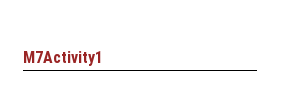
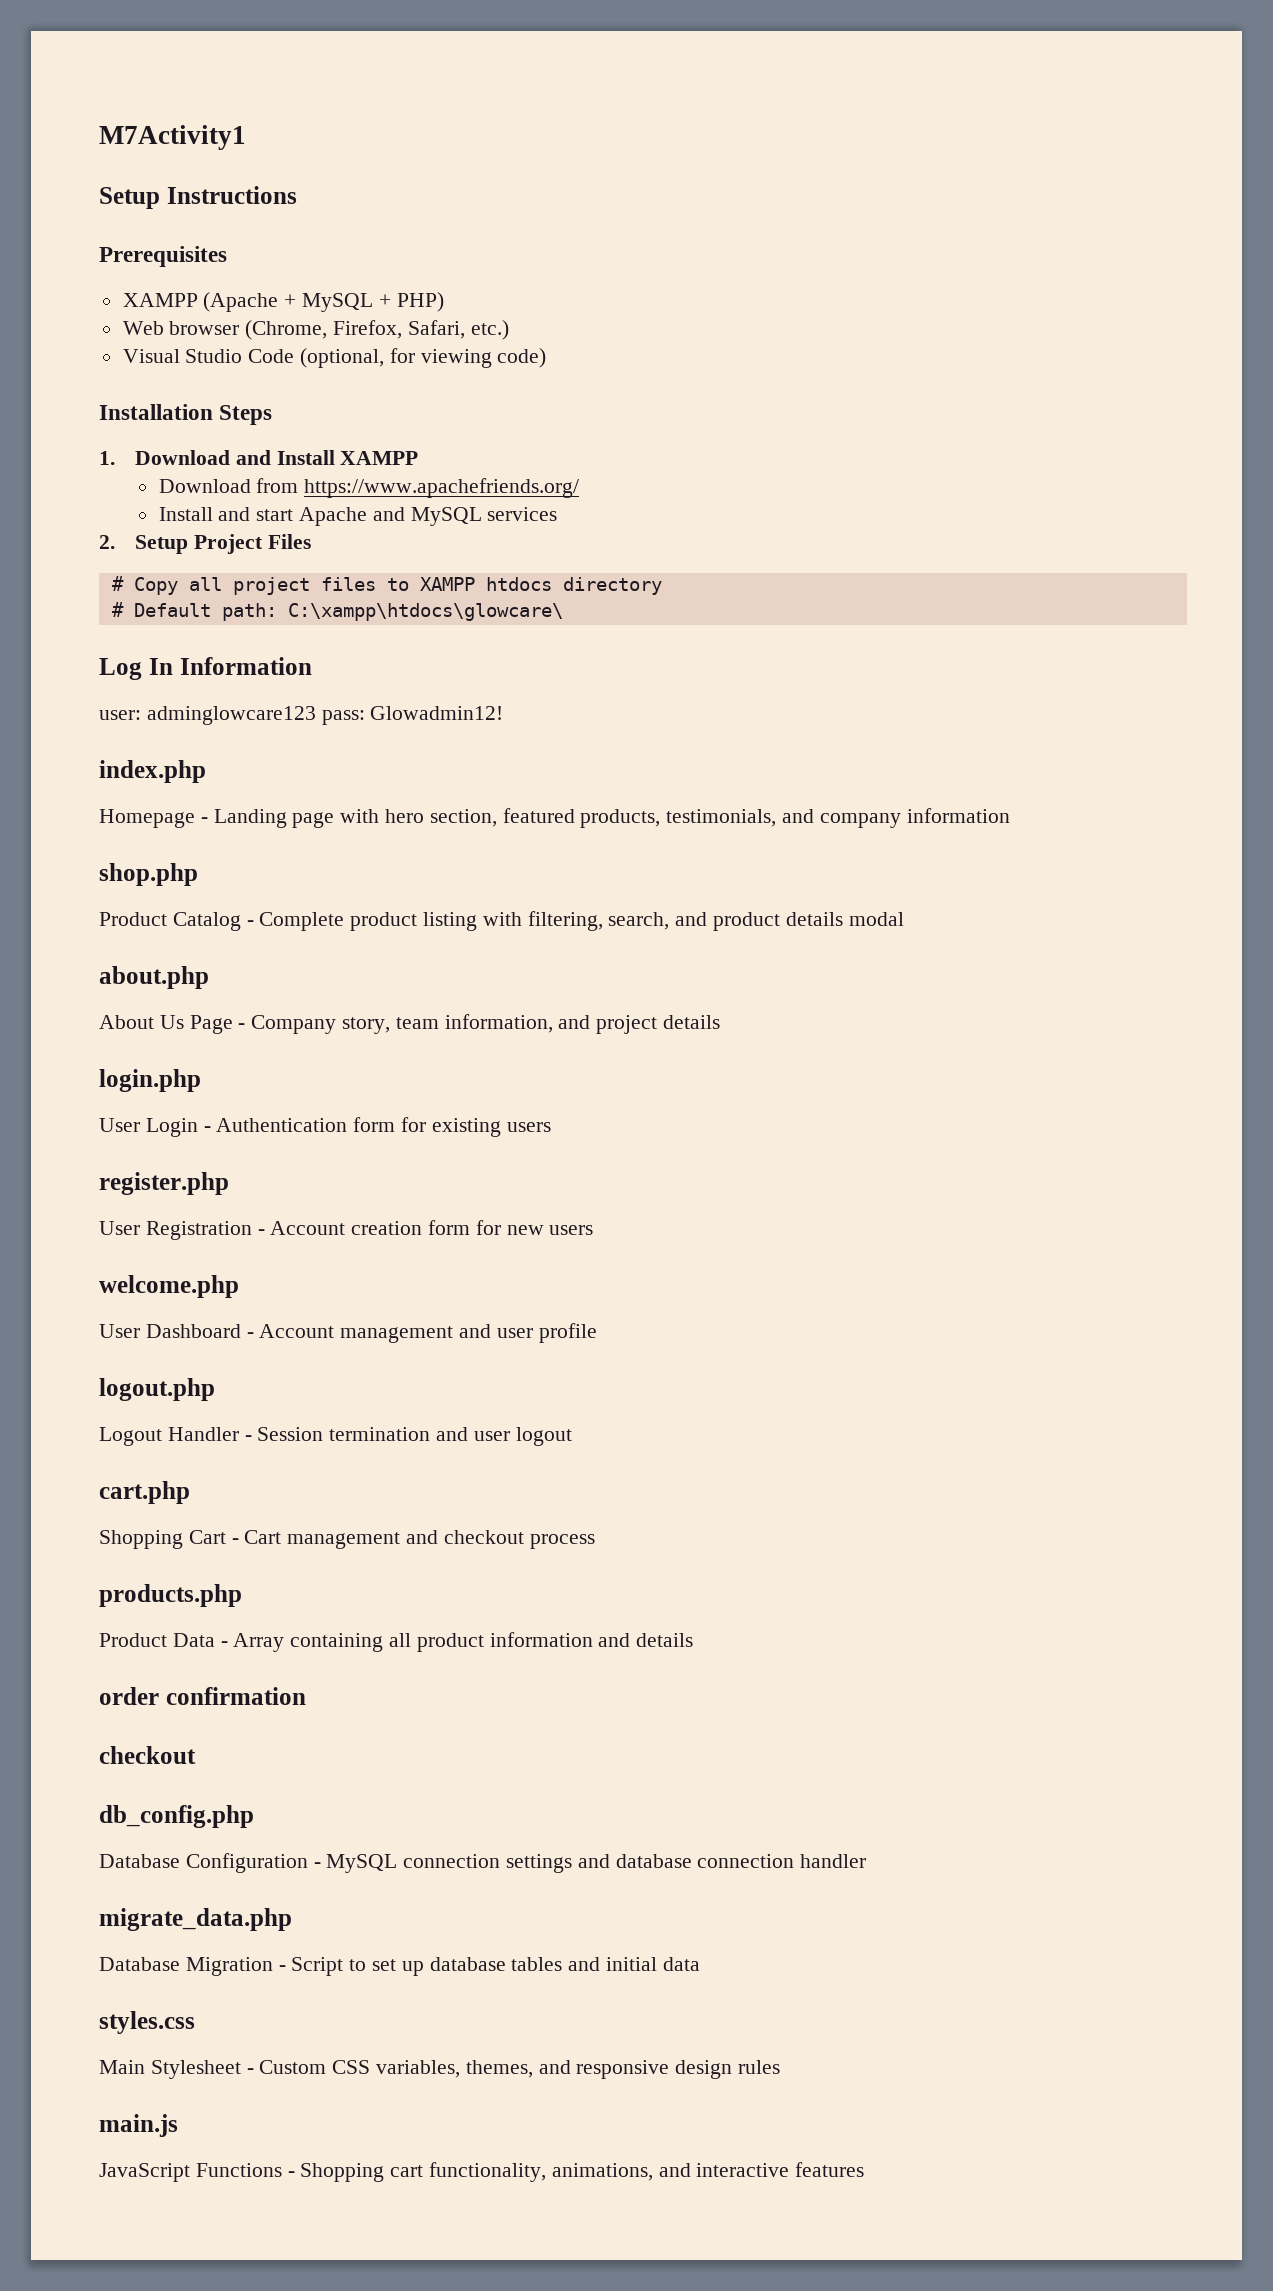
+ Setup Instructions
+ Prerequisites
+ XAMPP (Apache + MySQL + PHP)
+ Web browser (Chrome, Firefox, Safari, etc.)
+ Visual Studio Code (optional, for viewing code)
+ Installation Steps
+ 1. Download and Install XAMPP
+ Download from https://www.apachefriends.org/
+ Install and start Apache and MySQL services
+ 2. Setup Project Files
+ # Copy all project files to XAMPP htdocs directory
+ # Default path: C:\xampp\htdocs\glowcare\
+ Log In Information
+ user: adminglowcare123 pass: Glowadmin12!
+ index.php
+ Homepage - Landing page with hero section, featured products, testimonials, and company information
+ shop.php
+ Product Catalog - Complete product listing with filtering, search, and product details modal
+ about.php
+ About Us Page - Company story, team information, and project details
+ login.php
+ User Login - Authentication form for existing users
+ register.php
+ User Registration - Account creation form for new users
+ welcome.php
+ User Dashboard - Account management and user profile
+ logout.php
+ Logout Handler - Session termination and user logout
+ cart.php
+ Shopping Cart - Cart management and checkout process
+ products.php
+ Product Data - Array containing all product information and details
+ order confirmation
+ checkout
+ db_config.php
+ Database Configuration - MySQL connection settings and database connection handler
+ migrate_data.php
+ Database Migration - Script to set up database tables and initial data
+ styles.css
+ Main Stylesheet - Custom CSS variables, themes, and responsive design rules
+ main.js
+ JavaScript Functions - Shopping cart functionality, animations, and interactive features

